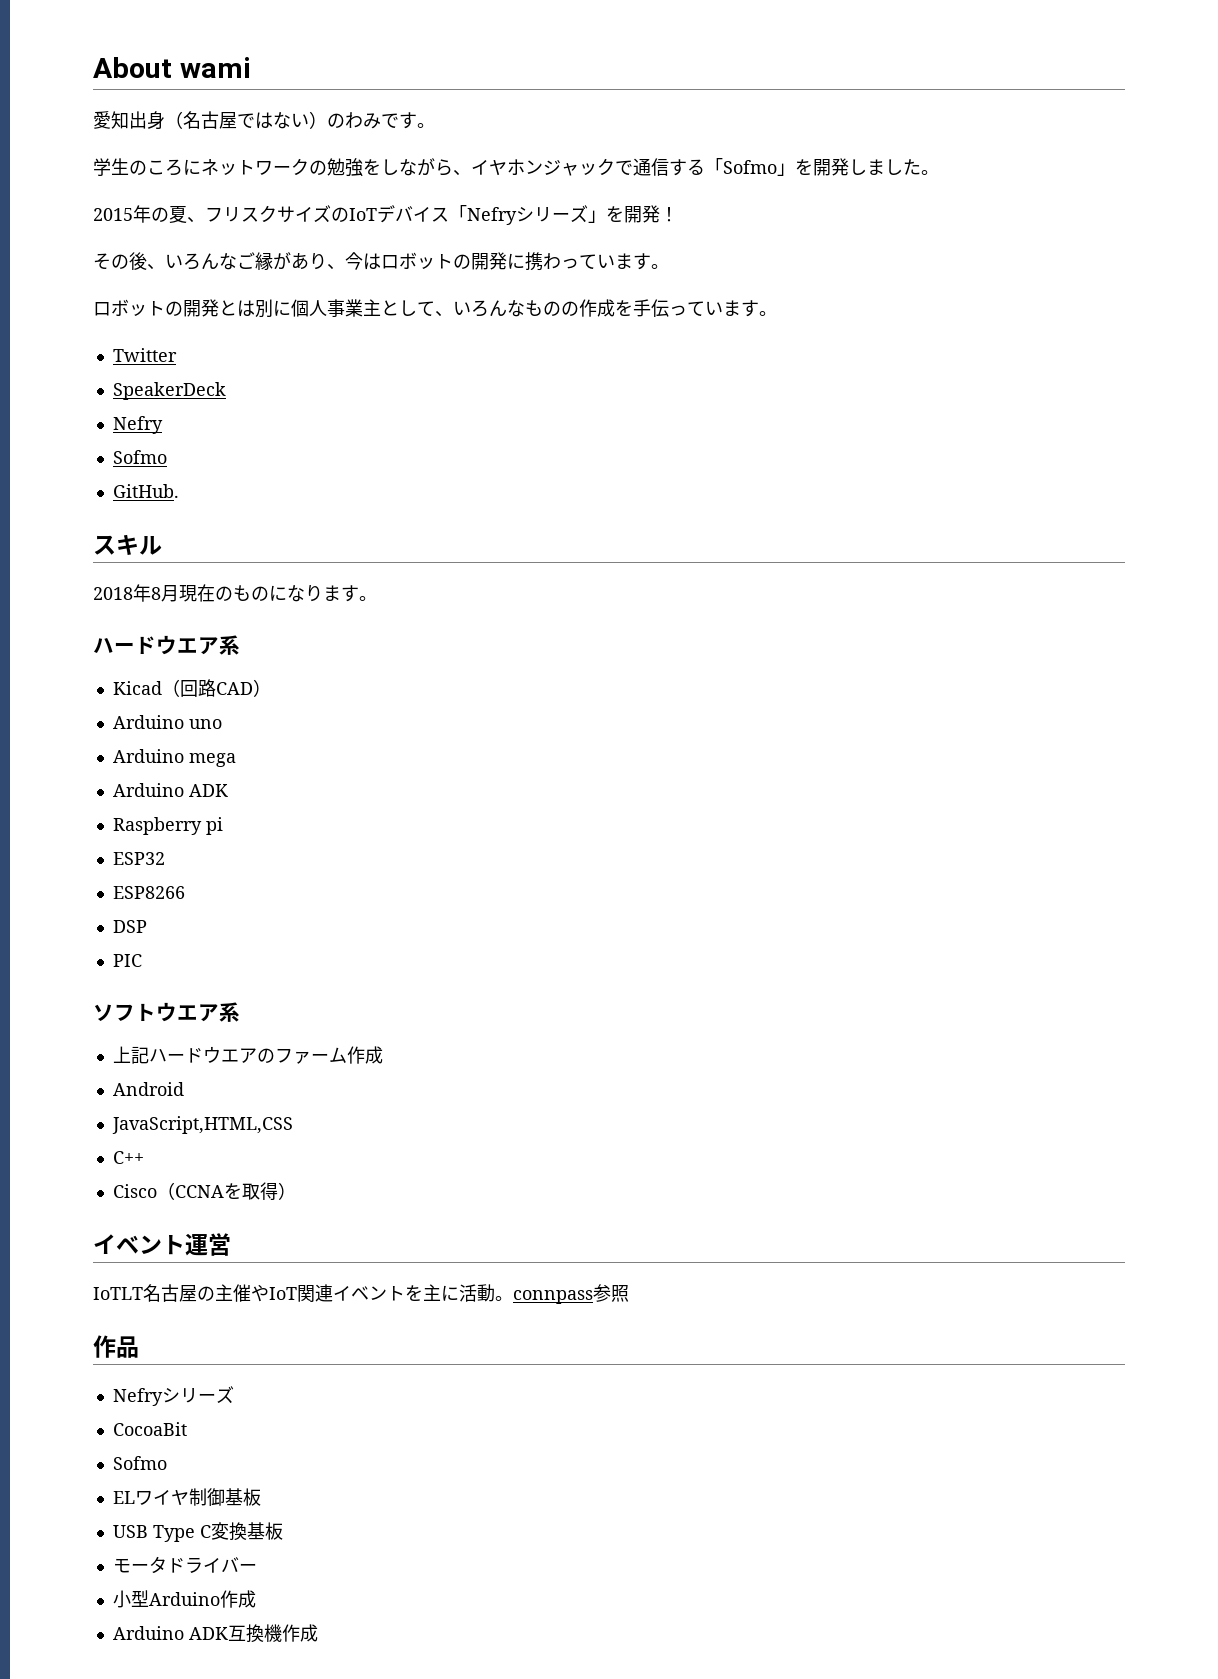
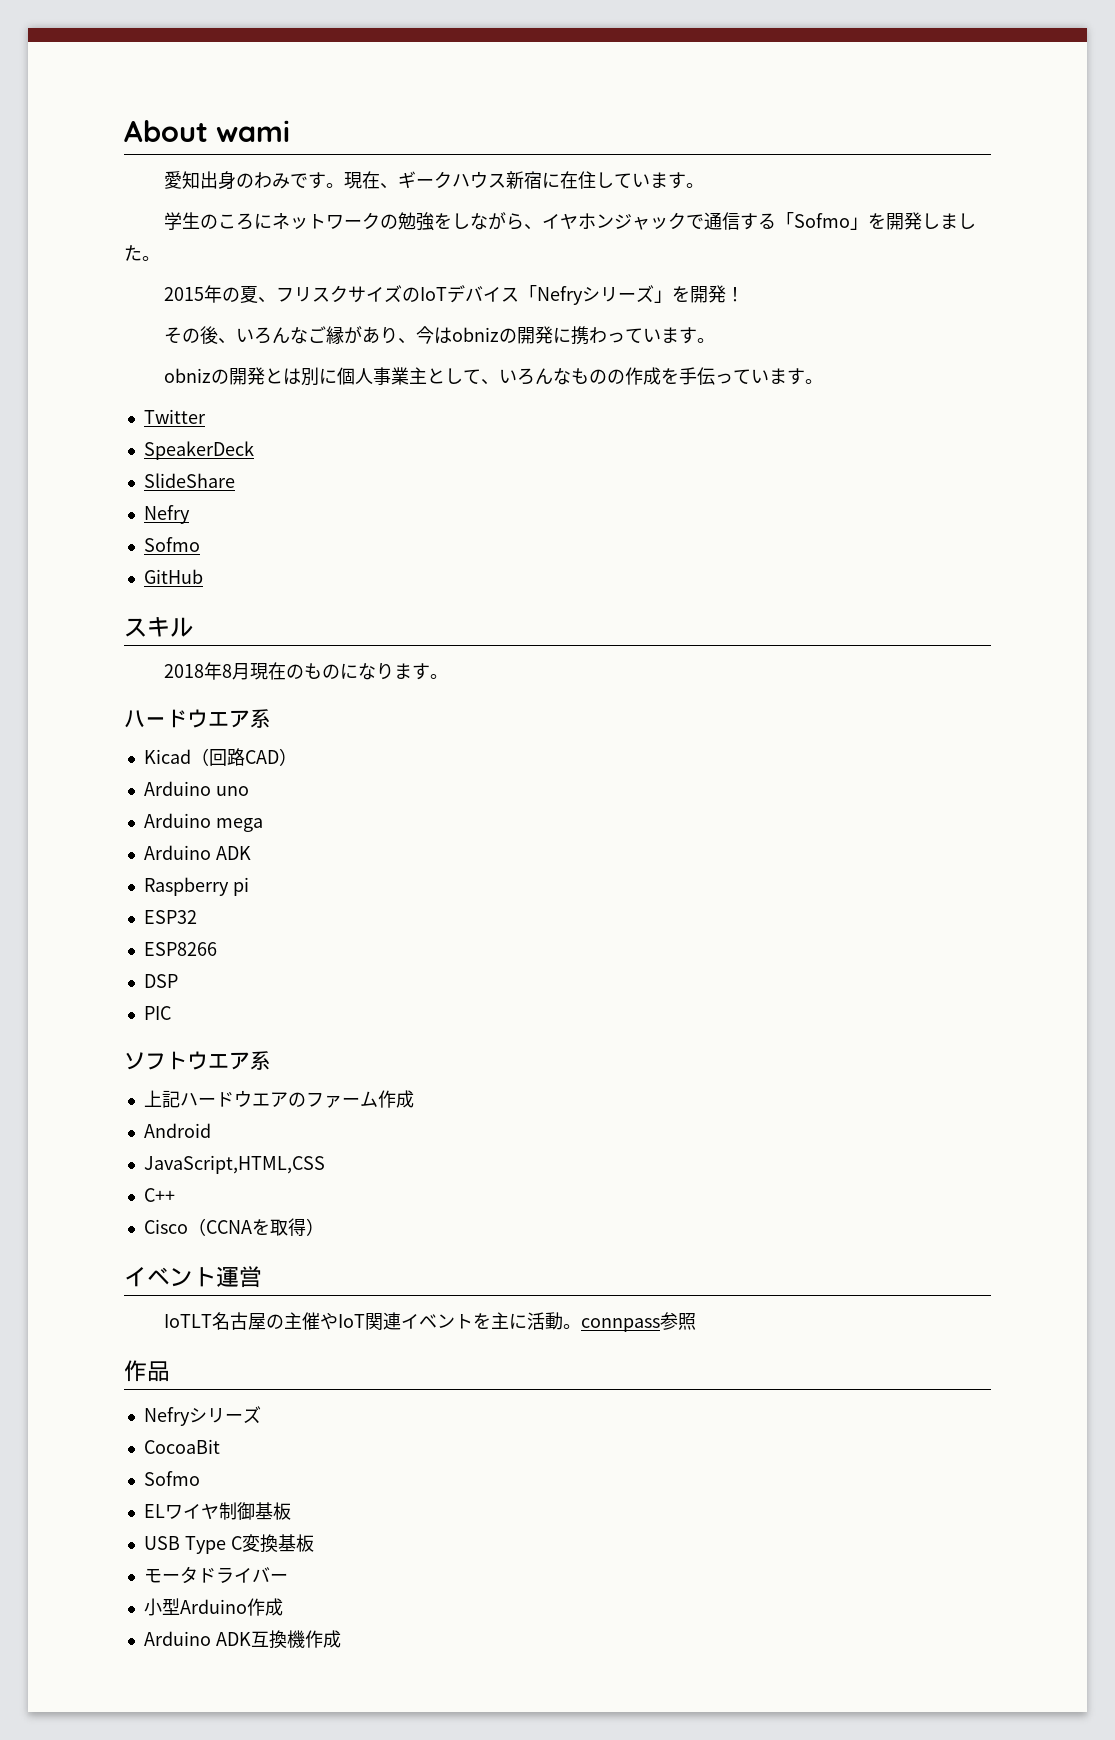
- 愛知出身（名古屋ではない）のわみです。
+ 愛知出身のわみです。現在、ギークハウス新宿に在住しています。
- その後、いろんなご縁があり、今はロボットの開発に携わっています。
+ その後、いろんなご縁があり、今はobnizの開発に携わっています。
- ロボットの開発とは別に個人事業主として、いろんなものの作成を手伝っています。
+ obnizの開発とは別に個人事業主として、いろんなものの作成を手伝っています。
+ SlideShare
- GitHub.
+ GitHub

